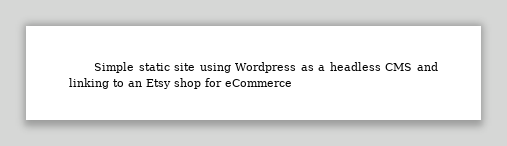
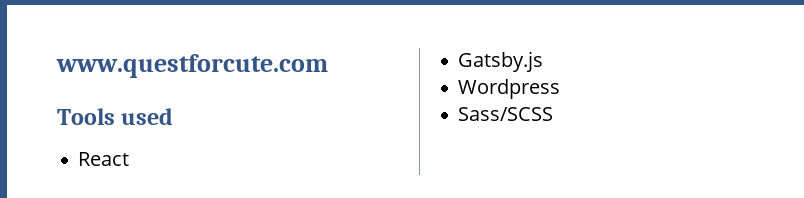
- Simple static site using Wordpress as a headless CMS and linking to an Etsy shop for eCommerce
+ www.questforcute.com
+ Tools used
+ React
+ Gatsby.js
+ Wordpress
+ Sass/SCSS

